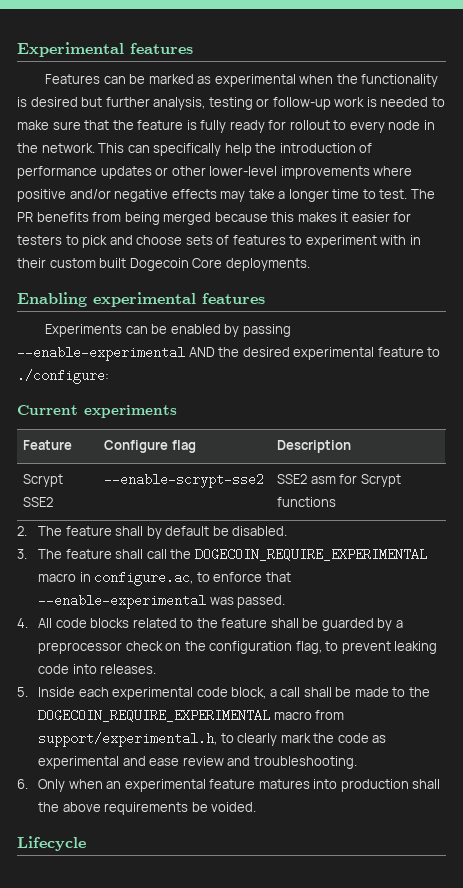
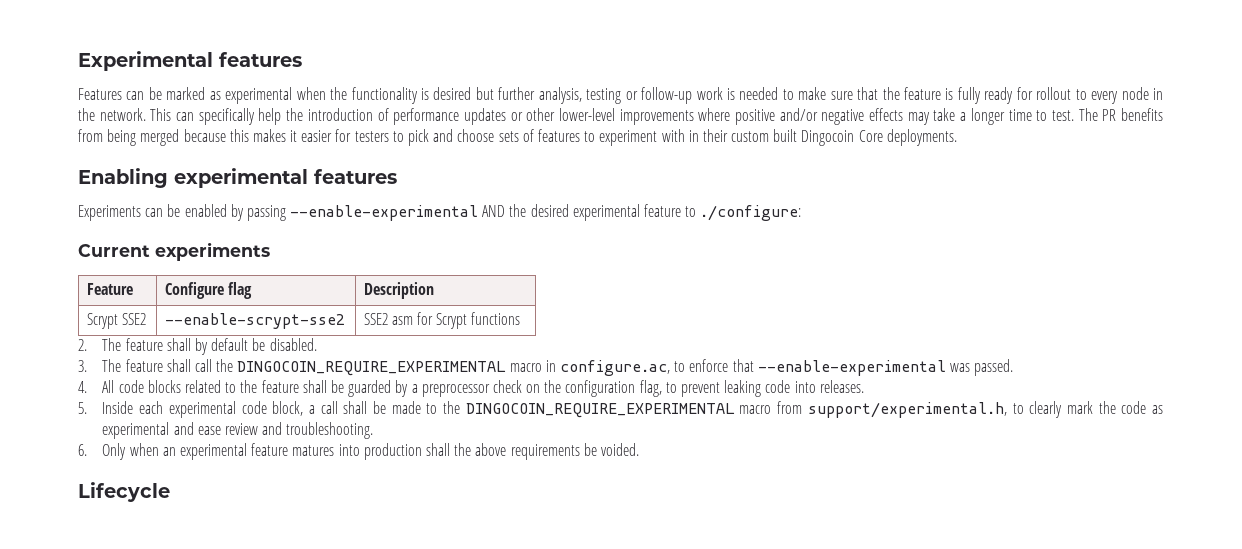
- The PR benefits from being merged because this makes it easier for testers to pick and choose sets of features to experiment with in their custom built Dogecoin Core deployments.
+ The PR benefits from being merged because this makes it easier for testers to pick and choose sets of features to experiment with in their custom built Dingocoin Core deployments.
- 3. The feature shall call the DOGECOIN_REQUIRE_EXPERIMENTAL macro in configure.ac, to enforce that --enable-experimental was passed.
+ 3. The feature shall call the DINGOCOIN_REQUIRE_EXPERIMENTAL macro in configure.ac, to enforce that --enable-experimental was passed.
- 5. Inside each experimental code block, a call shall be made to the DOGECOIN_REQUIRE_EXPERIMENTAL macro from support/experimental.h, to clearly mark the code as experimental and ease review and troubleshooting.
+ 5. Inside each experimental code block, a call shall be made to the DINGOCOIN_REQUIRE_EXPERIMENTAL macro from support/experimental.h, to clearly mark the code as experimental and ease review and troubleshooting.

